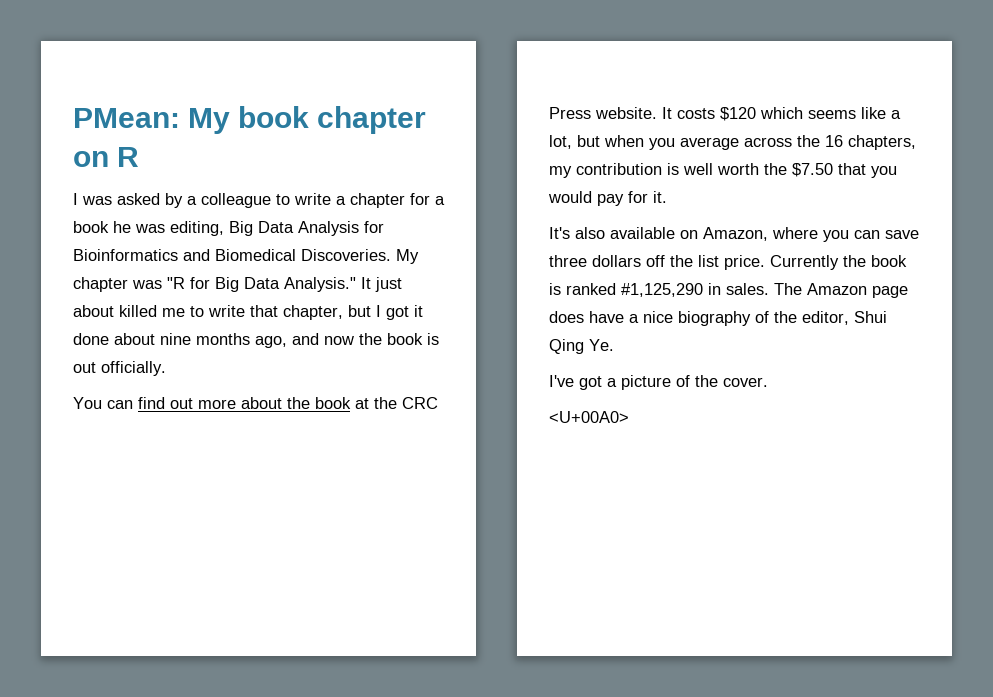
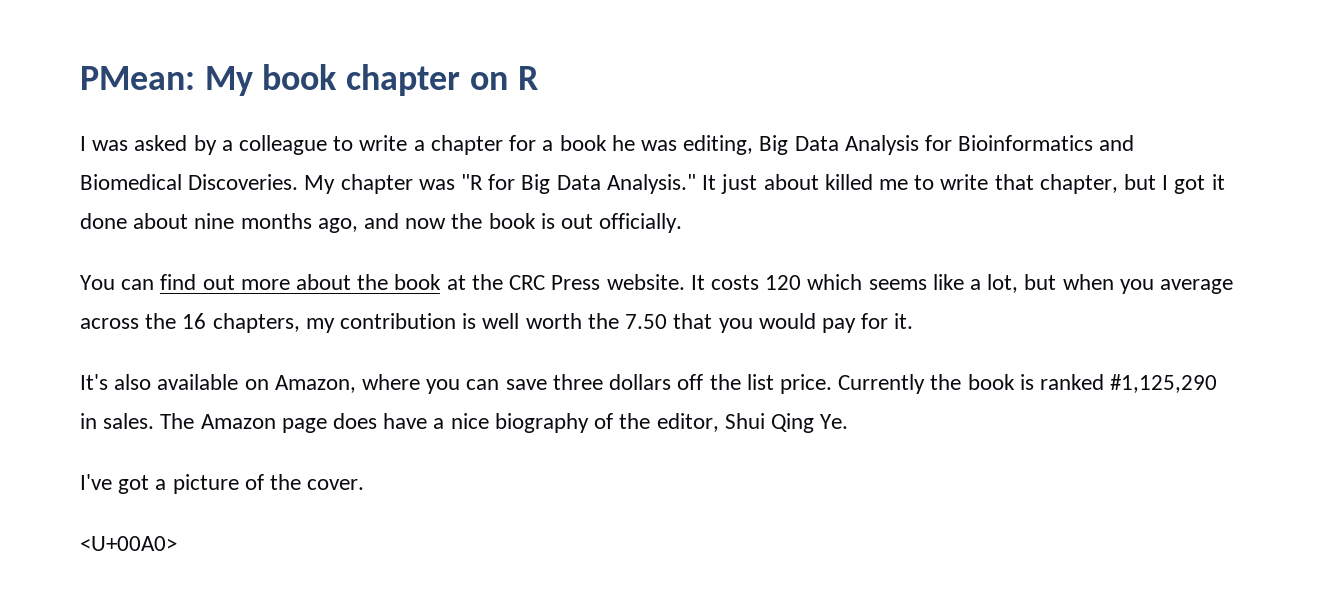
- It costs $120 which seems like a lot, but when you average across the 16 chapters, my contribution is well worth the $7.50 that you would pay for it.
+ It costs 120 which seems like a lot, but when you average across the 16 chapters, my contribution is well worth the 7.50 that you would pay for it.

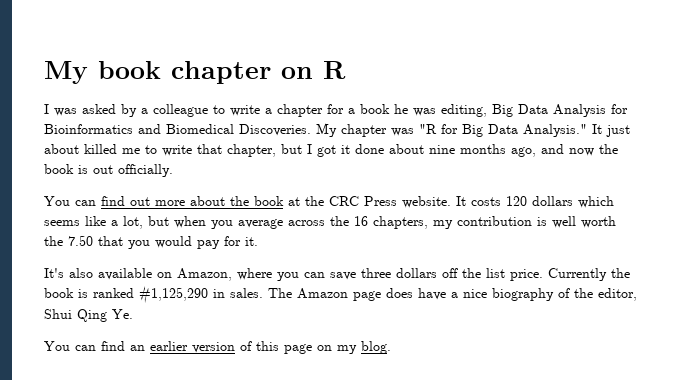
- PMean: My book chapter on R
+ My book chapter on R
- It costs 120 which seems like a lot, but when you average across the 16 chapters, my contribution is well worth the 7.50 that you would pay for it.
+ It costs 120 dollars which seems like a lot, but when you average across the 16 chapters, my contribution is well worth the 7.50 that you would pay for it.
- I've got a picture of the cover.
- <U+00A0>
+ You can find an earlier version of this page on my blog.

